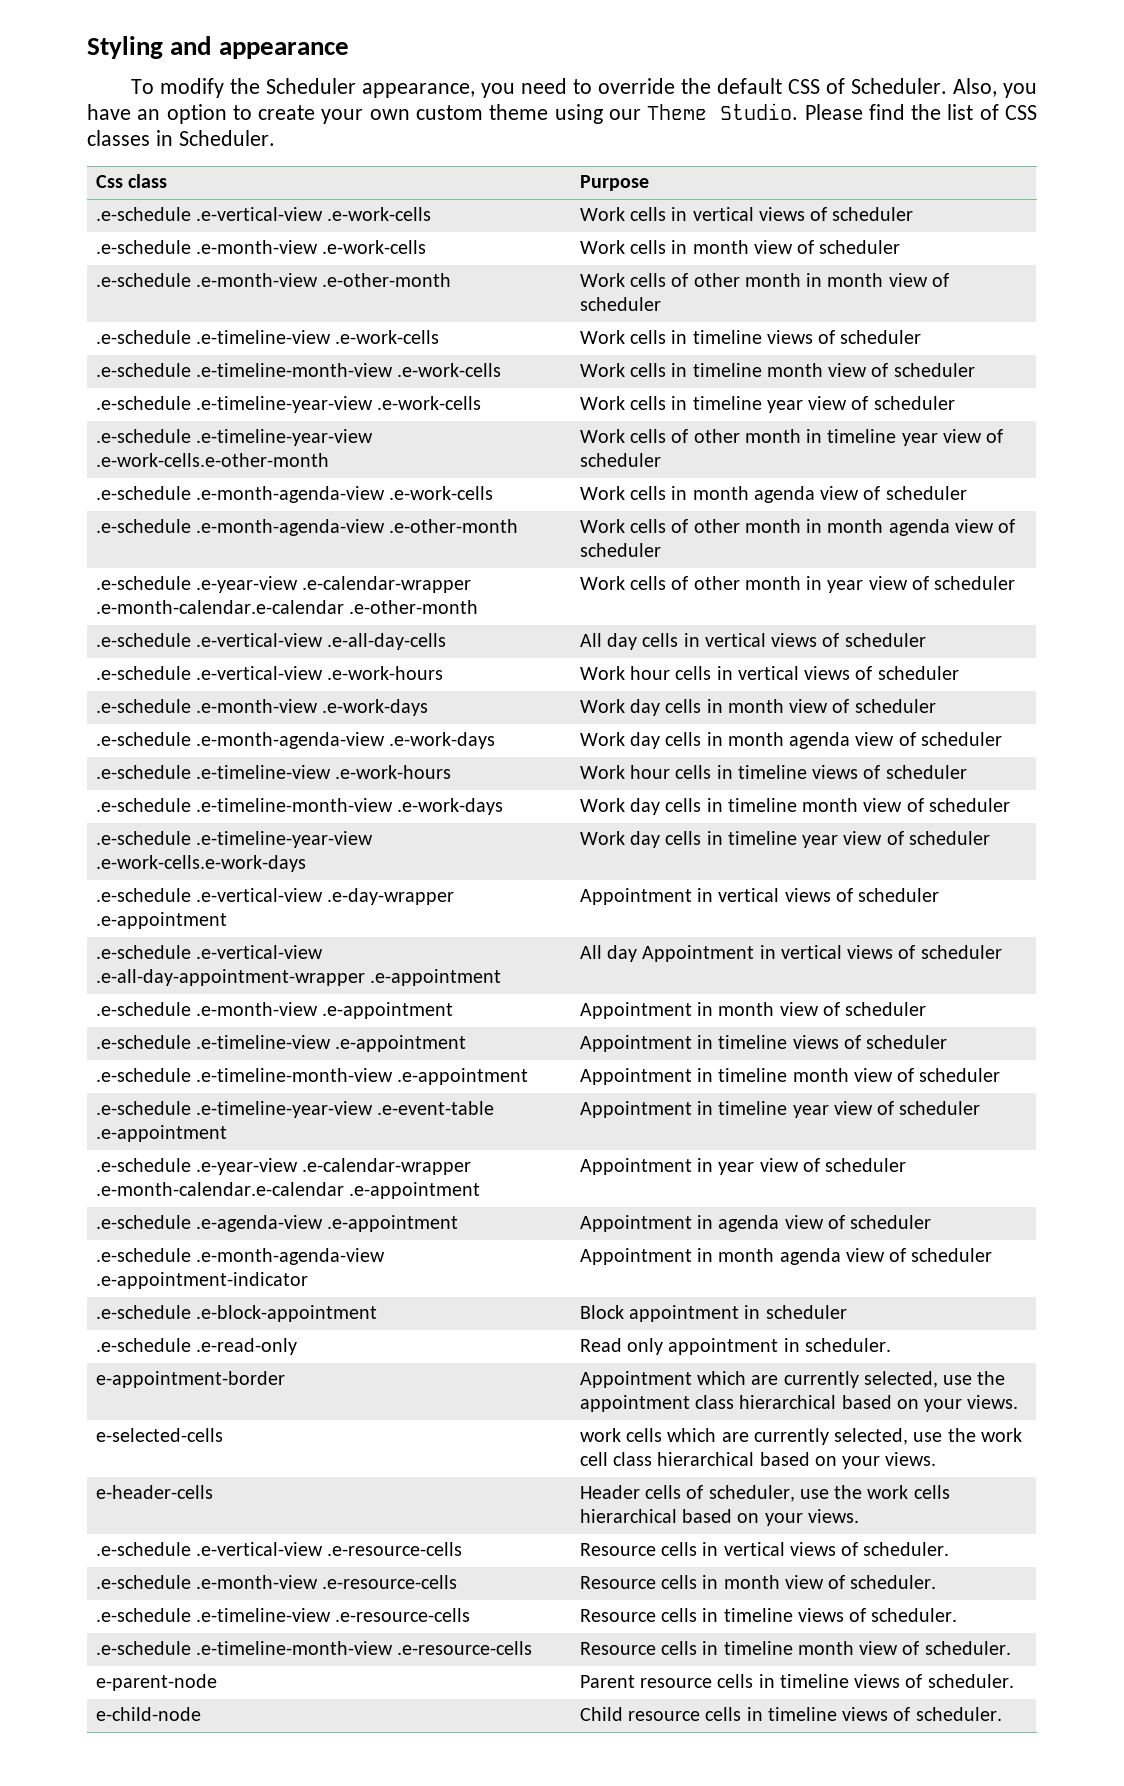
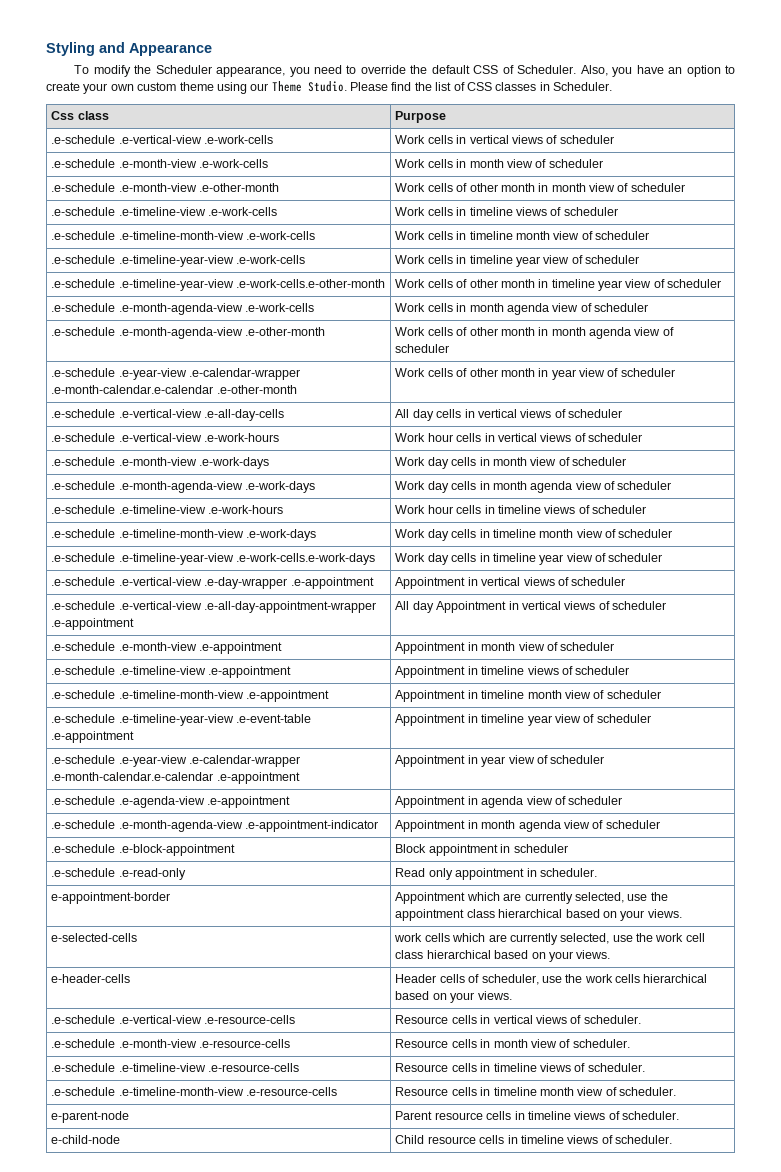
- Styling and appearance
+ Styling and Appearance

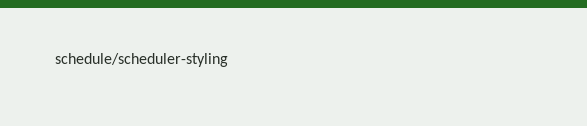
- Styling and Appearance
- To modify the Scheduler appearance, you need to override the default CSS of Scheduler. Also, you have an option to create your own custom theme using our Theme Studio. Please find the list of CSS classes in Scheduler.
- Css class | Purpose
- .e-schedule .e-vertical-view .e-work-cells | Work cells in vertical views of scheduler
- .e-schedule .e-month-view .e-work-cells | Work cells in month view of scheduler
- .e-schedule .e-month-view .e-other-month | Work cells of other month in month view of scheduler
- .e-schedule .e-timeline-view .e-work-cells | Work cells in timeline views of scheduler
- .e-schedule .e-timeline-month-view .e-work-cells | Work cells in timeline month view of scheduler
- .e-schedule .e-timeline-year-view .e-work-cells | Work cells in timeline year view of scheduler
- .e-schedule .e-timeline-year-view .e-work-cells.e-other-month | Work cells of other month in timeline year view of scheduler
- .e-schedule .e-month-agenda-view .e-work-cells | Work cells in month agenda view of scheduler
- .e-schedule .e-month-agenda-view .e-other-month | Work cells of other month in month agenda view of scheduler
- .e-schedule .e-year-view .e-calendar-wrapper .e-month-calendar.e-calendar .e-other-month | Work cells of other month in year view of scheduler
- .e-schedule .e-vertical-view .e-all-day-cells | All day cells in vertical views of scheduler
- .e-schedule .e-vertical-view .e-work-hours | Work hour cells in vertical views of scheduler
- .e-schedule .e-month-view .e-work-days | Work day cells in month view of scheduler
- .e-schedule .e-month-agenda-view .e-work-days | Work day cells in month agenda view of scheduler
- .e-schedule .e-timeline-view .e-work-hours | Work hour cells in timeline views of scheduler
- .e-schedule .e-timeline-month-view .e-work-days | Work day cells in timeline month view of scheduler
- .e-schedule .e-timeline-year-view .e-work-cells.e-work-days | Work day cells in timeline year view of scheduler
- .e-schedule .e-vertical-view .e-day-wrapper .e-appointment | Appointment in vertical views of scheduler
- .e-schedule .e-vertical-view .e-all-day-appointment-wrapper .e-appointment | All day Appointment in vertical views of scheduler
- .e-schedule .e-month-view .e-appointment | Appointment in month view of scheduler
- .e-schedule .e-timeline-view .e-appointment | Appointment in timeline views of scheduler
- .e-schedule .e-timeline-month-view .e-appointment | Appointment in timeline month view of scheduler
- .e-schedule .e-timeline-year-view .e-event-table .e-appointment | Appointment in timeline year view of scheduler
- .e-schedule .e-year-view .e-calendar-wrapper .e-month-calendar.e-calendar .e-appointment | Appointment in year view of scheduler
- .e-schedule .e-agenda-view .e-appointment | Appointment in agenda view of scheduler
- .e-schedule .e-month-agenda-view .e-appointment-indicator | Appointment in month agenda view of scheduler
- .e-schedule .e-block-appointment | Block appointment in scheduler
- .e-schedule .e-read-only | Read only appointment in scheduler.
- e-appointment-border | Appointment which are currently selected, use the appointment class hierarchical based on your views.
- e-selected-cells | work cells which are currently selected, use the work cell class hierarchical based on your views.
- e-header-cells | Header cells of scheduler, use the work cells hierarchical based on your views.
- .e-schedule .e-vertical-view .e-resource-cells | Resource cells in vertical views of scheduler.
- .e-schedule .e-month-view .e-resource-cells | Resource cells in month view of scheduler.
- .e-schedule .e-timeline-view .e-resource-cells | Resource cells in timeline views of scheduler.
- .e-schedule .e-timeline-month-view .e-resource-cells | Resource cells in timeline month view of scheduler.
- e-parent-node | Parent resource cells in timeline views of scheduler.
- e-child-node | Child resource cells in timeline views of scheduler.
+ schedule/scheduler-styling

